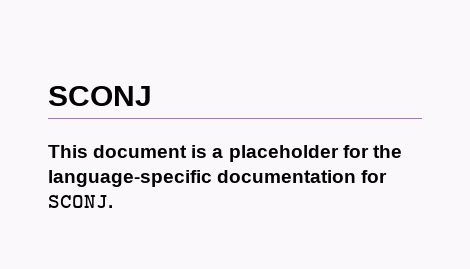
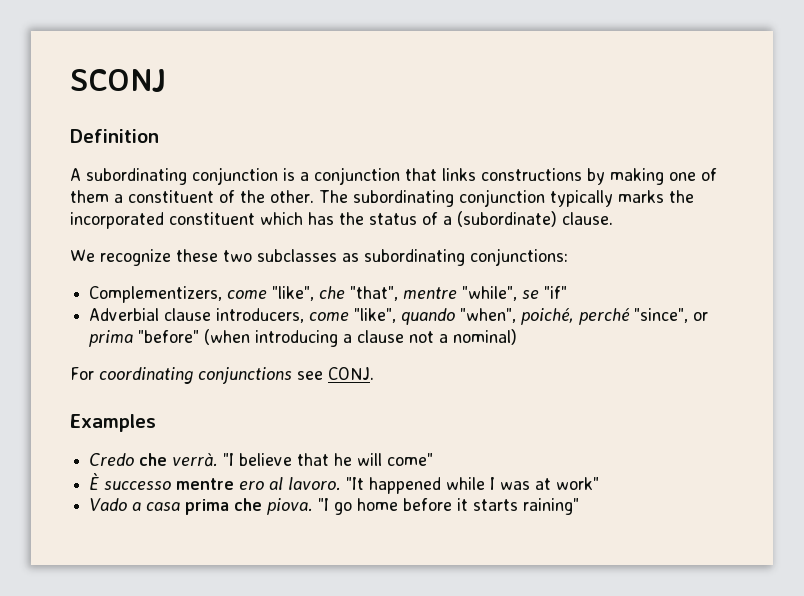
- This document is a placeholder for the language-specific documentation for SCONJ.
+ Definition
+ A subordinating conjunction is a conjunction that links constructions by making one of them a constituent of the other. The subordinating conjunction typically marks the incorporated constituent which has the status of a (subordinate) clause.
+ We recognize these two subclasses as subordinating conjunctions:
+ Complementizers, come "like", che "that", mentre "while", se "if"
+ Adverbial clause introducers, come "like", quando "when", poiché, perché "since", or prima "before" (when introducing a clause not a nominal)
+ For coordinating conjunctions see CONJ.
+ Examples
+ Credo che verrà. "I believe that he will come"
+ È successo mentre ero al lavoro. "It happened while I was at work"
+ Vado a casa prima che piova. "I go home before it starts raining"

